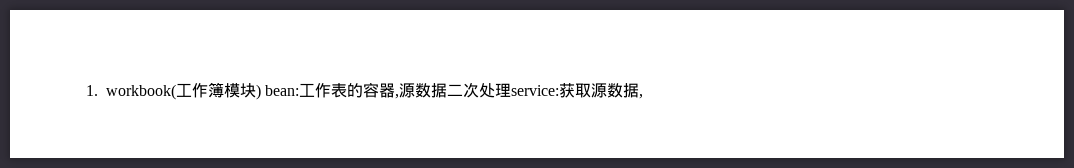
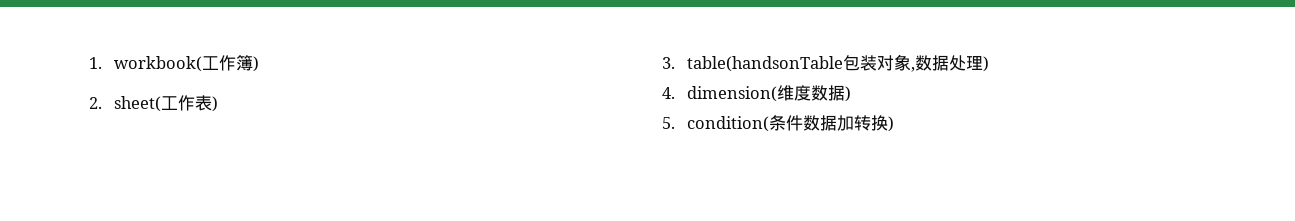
- 1. workbook(工作簿模块) bean:工作表的容器,源数据二次处理service:获取源数据,
+ 1. workbook(工作簿)
+ 2. sheet(工作表)
+ 3. table(handsonTable包装对象,数据处理)
+ 4. dimension(维度数据)
+ 5. condition(条件数据加转换)

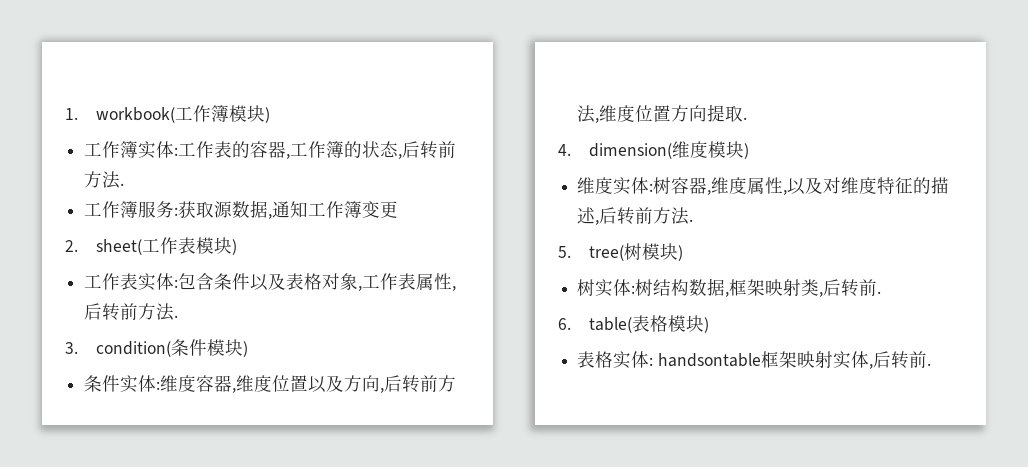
- 1. workbook(工作簿)
+ 1. workbook(工作簿模块)
+ 工作簿实体:工作表的容器,工作簿的状态,后转前方法.
+ 工作簿服务:获取源数据,通知工作簿变更
- 2. sheet(工作表)
- 3. table(handsonTable包装对象,数据处理)
- 4. dimension(维度数据)
- 5. condition(条件数据加转换)
+ 2. sheet(工作表模块)
+ 工作表实体:包含条件以及表格对象,工作表属性,后转前方法.
+ 3. condition(条件模块)
+ 条件实体:维度容器,维度位置以及方向,后转前方法,维度位置方向提取.
+ 4. dimension(维度模块)
+ 维度实体:树容器,维度属性,以及对维度特征的描述,后转前方法.
+ 5. tree(树模块)
+ 树实体:树结构数据,框架映射类,后转前.
+ 6. table(表格模块)
+ 表格实体: handsontable框架映射实体,后转前.

